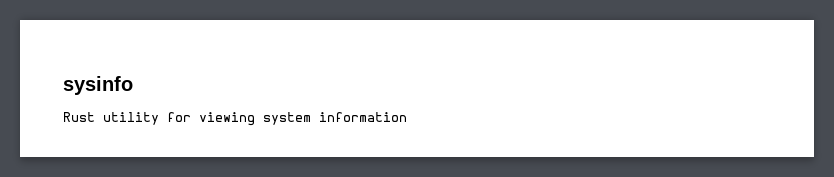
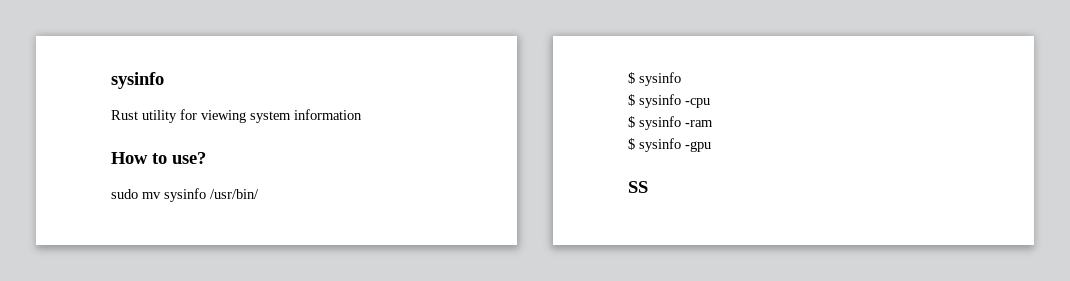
+ How to use?
+ sudo mv sysinfo /usr/bin/
+ $ sysinfo
+ $ sysinfo -cpu
+ $ sysinfo -ram
+ $ sysinfo -gpu
+ SS

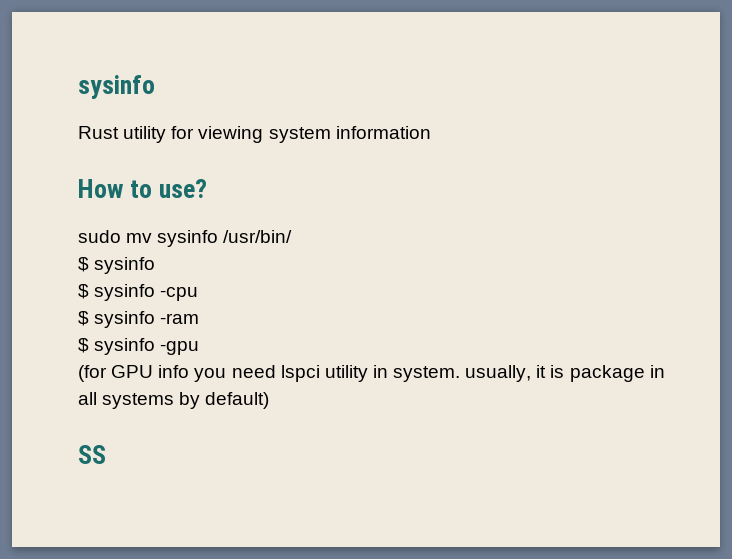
+ (for GPU info you need lspci utility in system. usually, it is package in all systems by default)

